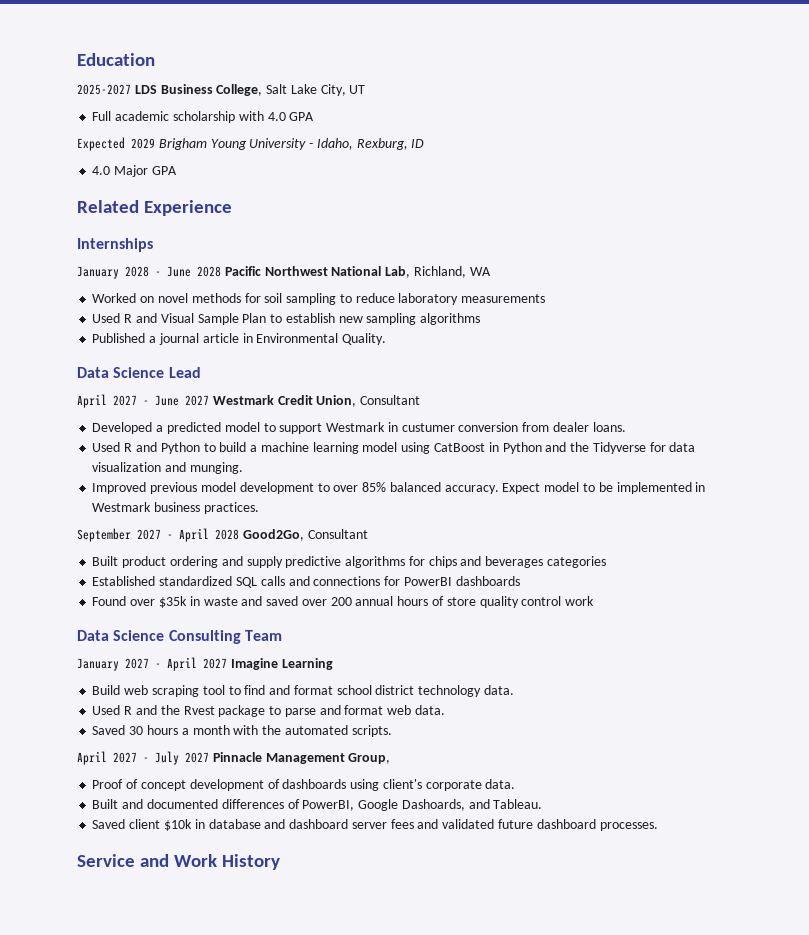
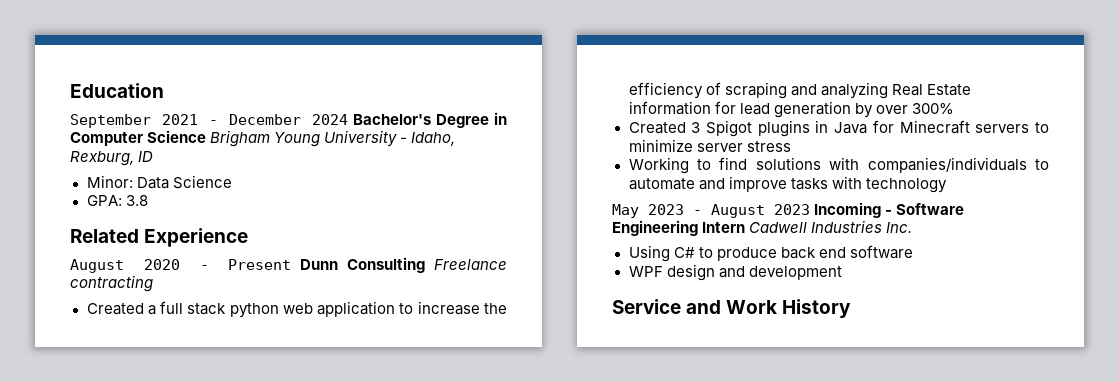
- 2025-2027 LDS Business College, Salt Lake City, UT
- Full academic scholarship with 4.0 GPA
- Expected 2029 Brigham Young University - Idaho, Rexburg, ID
+ September 2021 - December 2024 Bachelor's Degree in Computer Science Brigham Young University - Idaho, Rexburg, ID
- 4.0 Major GPA
+ Minor: Data Science
+ GPA: 3.8
  Related Experience
- Internships
- January 2028 - June 2028 Pacific Northwest National Lab, Richland, WA
- Worked on novel methods for soil sampling to reduce laboratory measurements
- Used R and Visual Sample Plan to establish new sampling algorithms
- Published a journal article in Environmental Quality.
- Data Science Lead
- April 2027 - June 2027 Westmark Credit Union, Consultant
- Developed a predicted model to support Westmark in custumer conversion from dealer loans.
- Used R and Python to build a machine learning model using CatBoost in Python and the Tidyverse for data visualization and munging.
- Improved previous model development to over 85% balanced accuracy. Expect model to be implemented in Westmark business practices.
- September 2027 - April 2028 Good2Go, Consultant
- Built product ordering and supply predictive algorithms for chips and beverages categories
- Established standardized SQL calls and connections for PowerBI dashboards
- Found over $35k in waste and saved over 200 annual hours of store quality control work
- Data Science Consulting Team
- January 2027 - April 2027 Imagine Learning
- Build web scraping tool to find and format school district technology data.
- Used R and the Rvest package to parse and format web data.
- Saved 30 hours a month with the automated scripts.
- April 2027 - July 2027 Pinnacle Management Group,
- Proof of concept development of dashboards using client's corporate data.
- Built and documented differences of PowerBI, Google Dashoards, and Tableau.
- Saved client $10k in database and dashboard server fees and validated future dashboard processes.
+ August 2020 - Present Dunn Consulting Freelance contracting
+ Created a full stack python web application to increase the efficiency of scraping and analyzing Real Estate information for lead generation by over 300%
+ Created 3 Spigot plugins in Java for Minecraft servers to minimize server stress
+ Working to find solutions with companies/individuals to automate and improve tasks with technology
+ May 2023 - August 2023 Incoming - Software Engineering Intern Cadwell Industries Inc.
+ Using C# to produce back end software
+ WPF design and development

